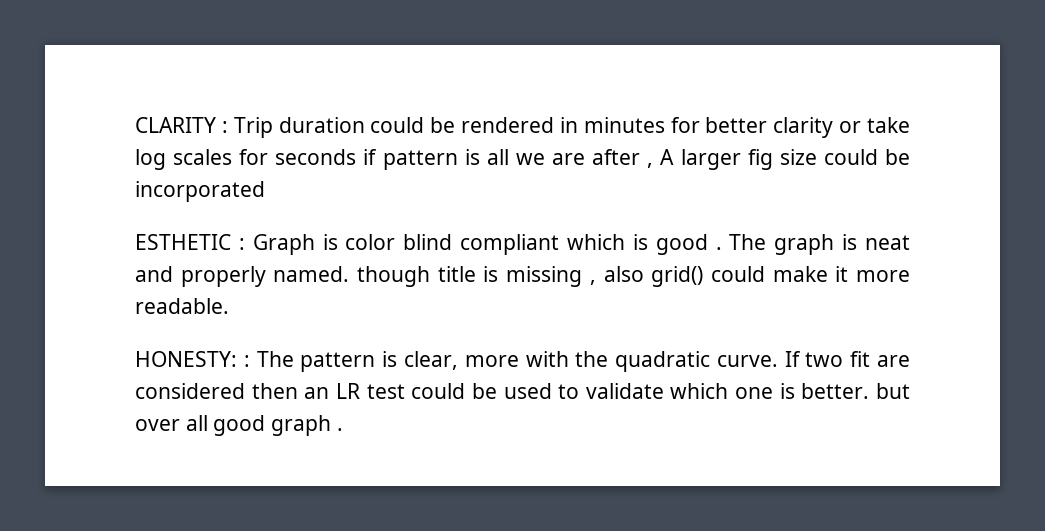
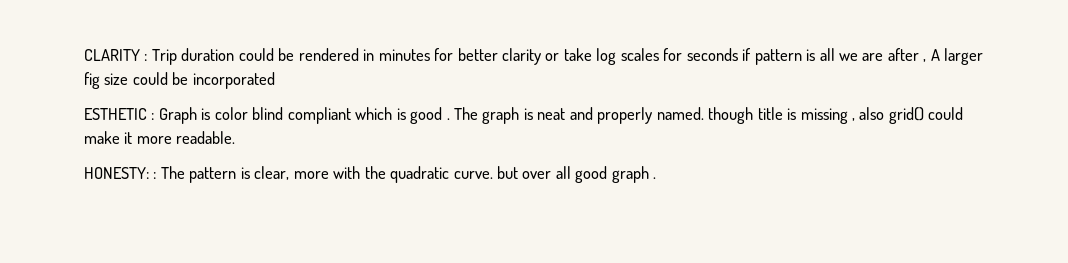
- HONESTY: : The pattern is clear, more with the quadratic curve. If two fit are considered then an LR test could be used to validate which one is better. but over all good graph .
+ HONESTY: : The pattern is clear, more with the quadratic curve. but over all good graph .

